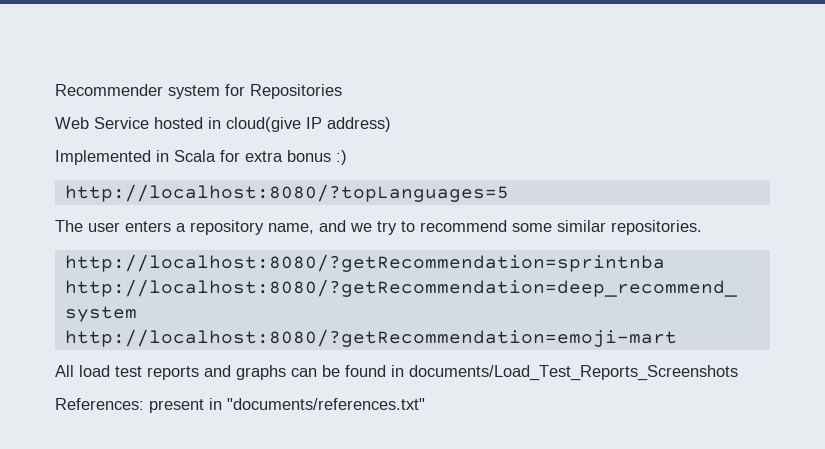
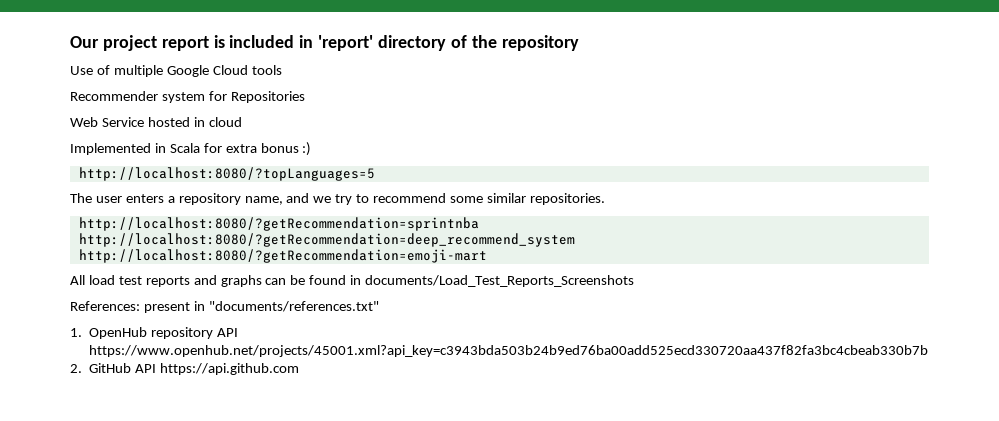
+ Our project report is included in 'report' directory of the repository
+ Use of multiple Google Cloud tools
- Web Service hosted in cloud(give IP address)
+ Web Service hosted in cloud
+ 1. OpenHub repository API https://www.openhub.net/projects/45001.xml?api_key=c3943bda503b24b9ed76ba00add525ecd330720aa437f82fa3bc4cbeab330b7b
+ 2. GitHub API https://api.github.com

